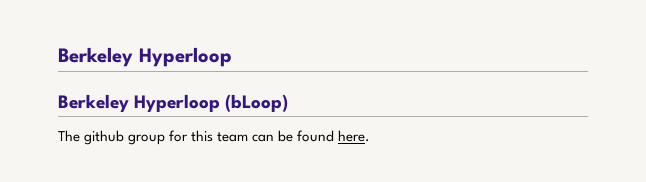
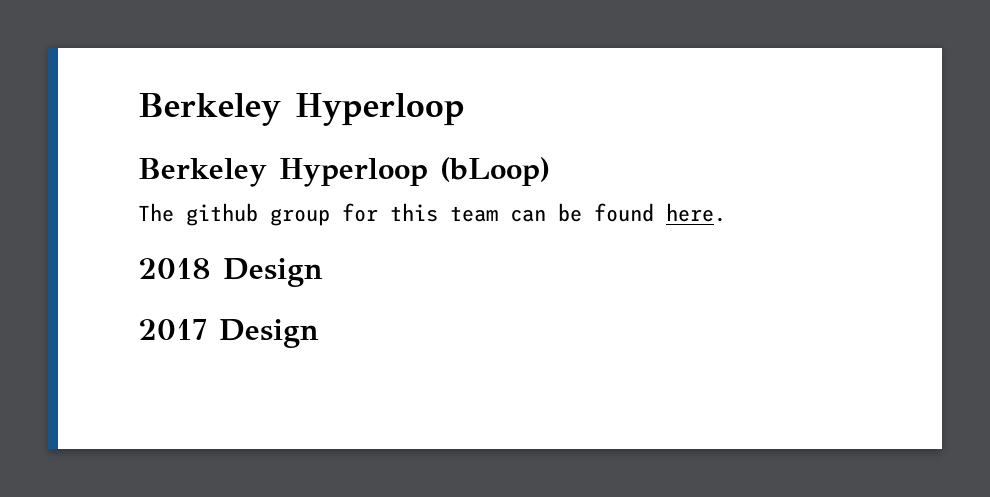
+ 2018 Design
+ 2017 Design

